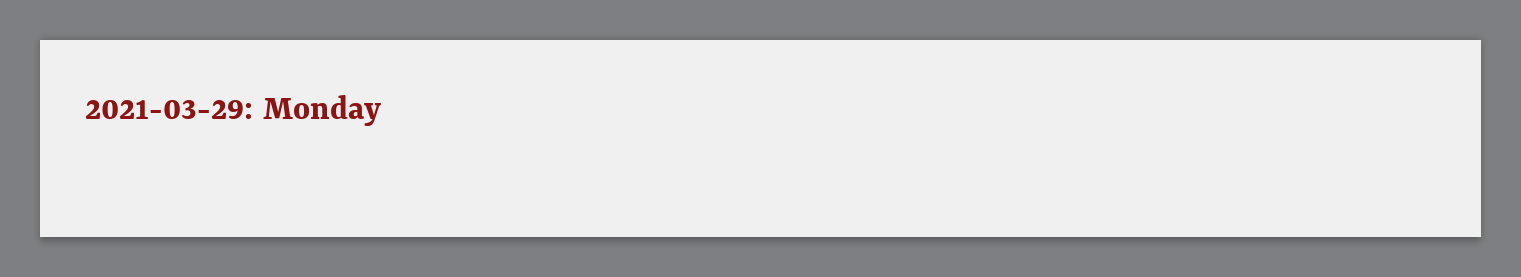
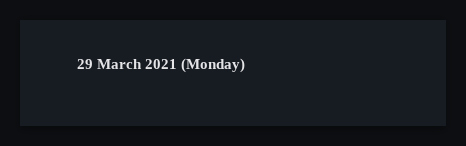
- 2021-03-29: Monday
+ 29 March 2021 (Monday)

